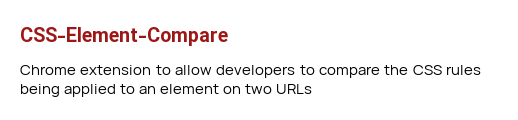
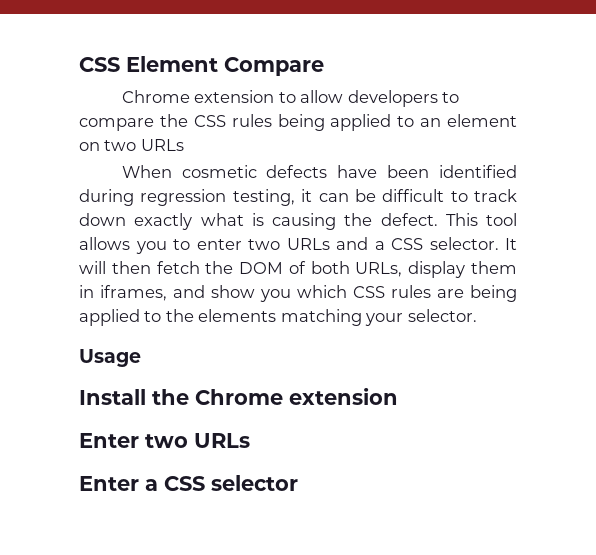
- CSS-Element-Compare
+ CSS Element Compare
+ When cosmetic defects have been identified during regression testing, it can be difficult to track down exactly what is causing the defect. This tool allows you to enter two URLs and a CSS selector. It will then fetch the DOM of both URLs, display them in iframes, and show you which CSS rules are being applied to the elements matching your selector.
+ Usage
+ Install the Chrome extension
+ Enter two URLs
+ Enter a CSS selector

